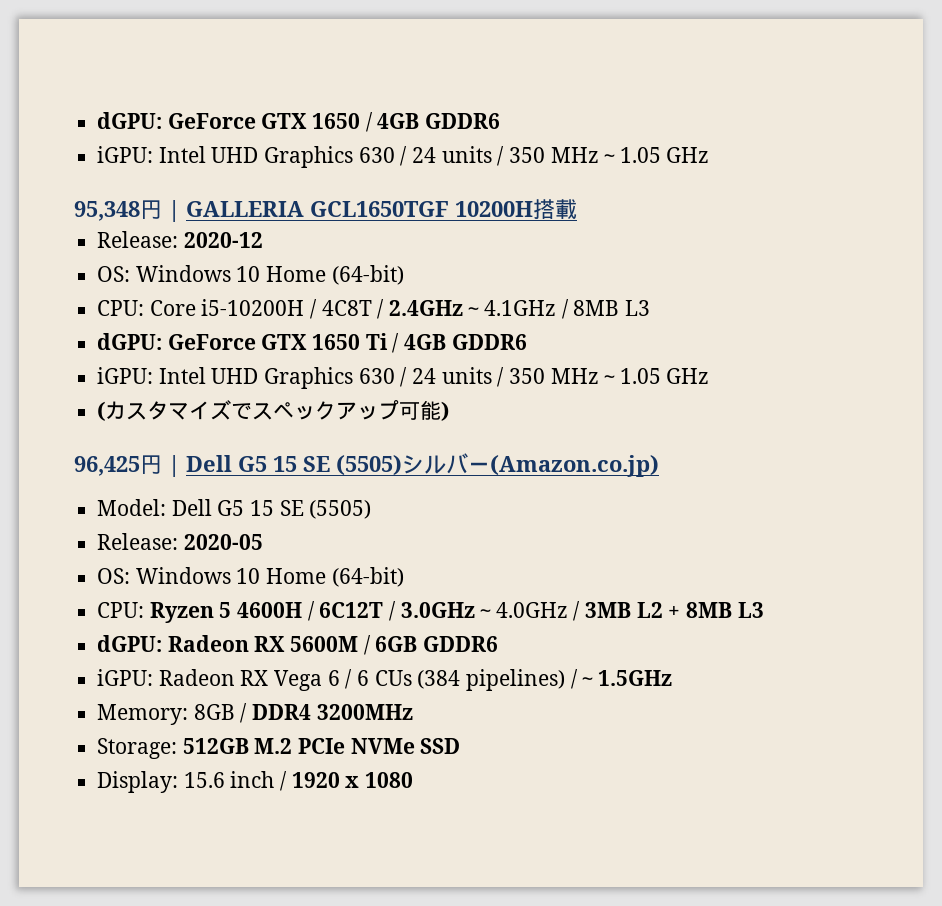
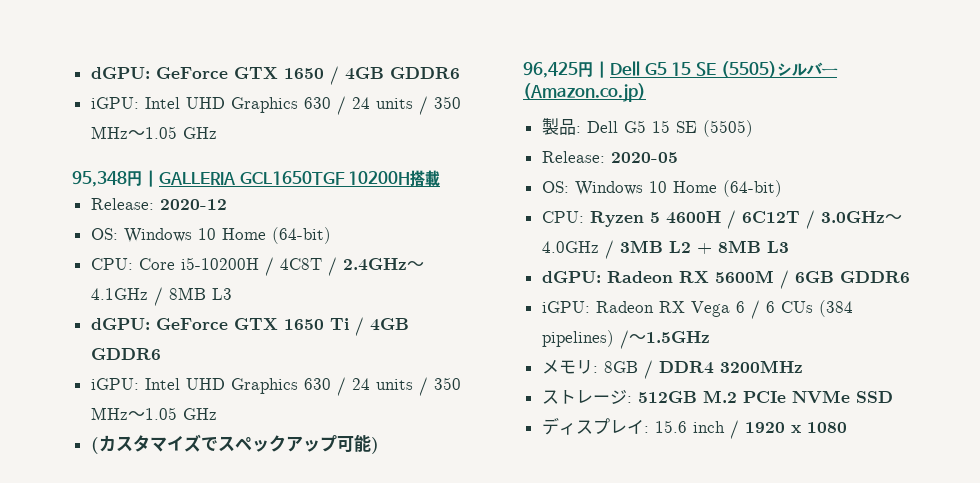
- Model: Dell G5 15 SE (5505)
+ 製品: Dell G5 15 SE (5505)
- Memory: 8GB / DDR4 3200MHz
+ メモリ: 8GB / DDR4 3200MHz
- Storage: 512GB M.2 PCIe NVMe SSD
+ ストレージ: 512GB M.2 PCIe NVMe SSD
- Display: 15.6 inch / 1920 x 1080
+ ディスプレイ: 15.6 inch / 1920 x 1080

